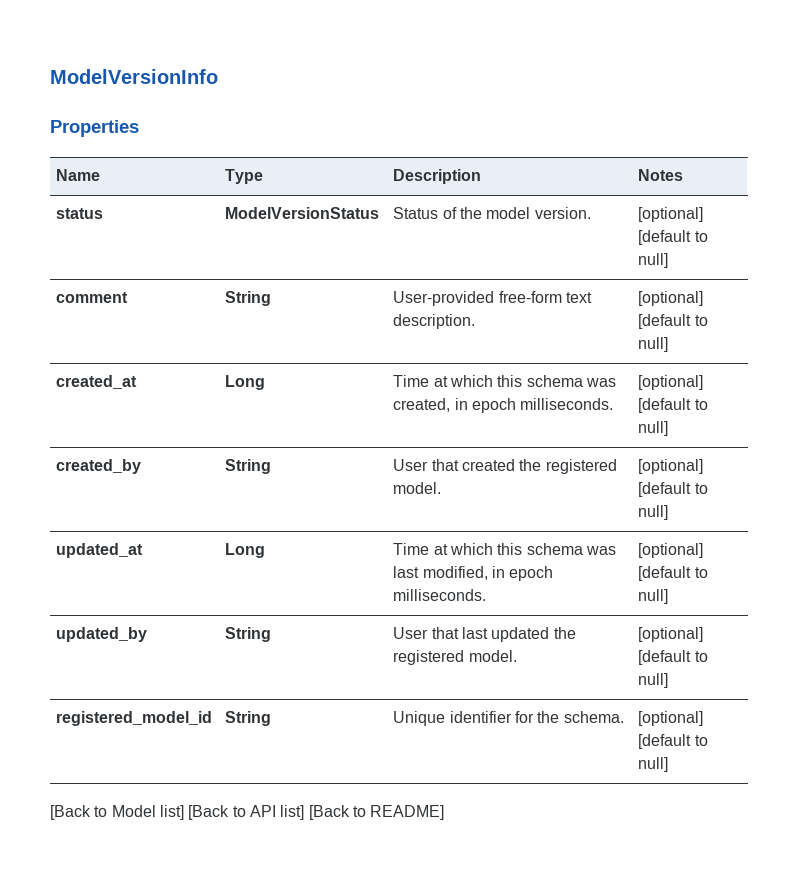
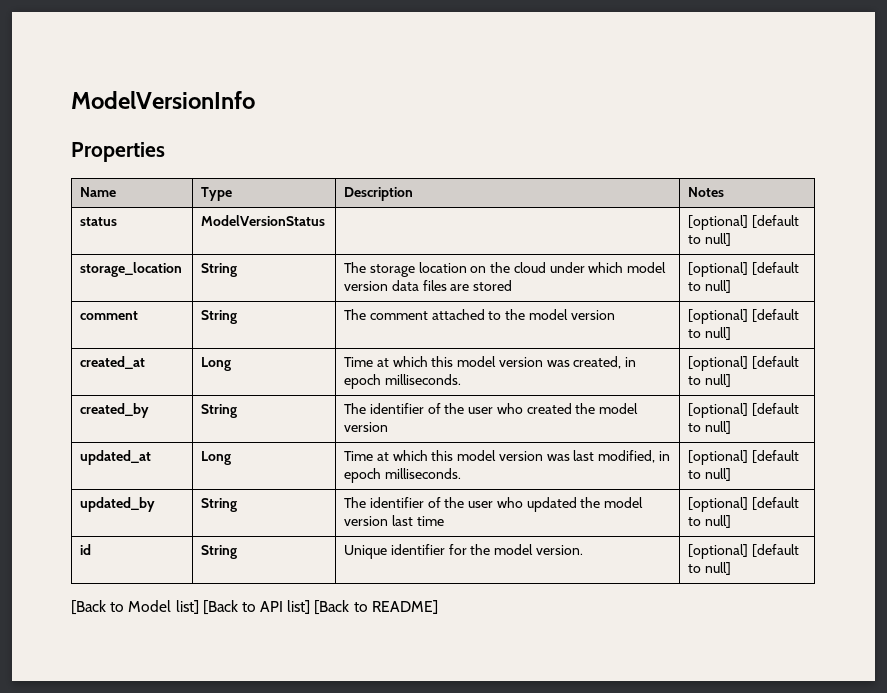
- status | ModelVersionStatus | Status of the model version. | [optional] [default to null]
+ status | ModelVersionStatus | | [optional] [default to null]
+ storage_location | String | The storage location on the cloud under which model version data files are stored | [optional] [default to null]
- comment | String | User-provided free-form text description. | [optional] [default to null]
+ comment | String | The comment attached to the model version | [optional] [default to null]
- created_at | Long | Time at which this schema was created, in epoch milliseconds. | [optional] [default to null]
+ created_at | Long | Time at which this model version was created, in epoch milliseconds. | [optional] [default to null]
- created_by | String | User that created the registered model. | [optional] [default to null]
+ created_by | String | The identifier of the user who created the model version | [optional] [default to null]
- updated_at | Long | Time at which this schema was last modified, in epoch milliseconds. | [optional] [default to null]
+ updated_at | Long | Time at which this model version was last modified, in epoch milliseconds. | [optional] [default to null]
- updated_by | String | User that last updated the registered model. | [optional] [default to null]
- registered_model_id | String | Unique identifier for the schema. | [optional] [default to null]
+ updated_by | String | The identifier of the user who updated the model version last time | [optional] [default to null]
+ id | String | Unique identifier for the model version. | [optional] [default to null]

